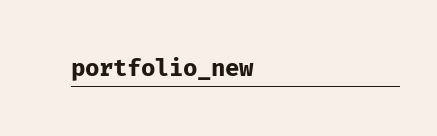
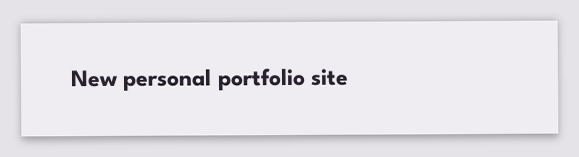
- portfolio_new
+ New personal portfolio site

